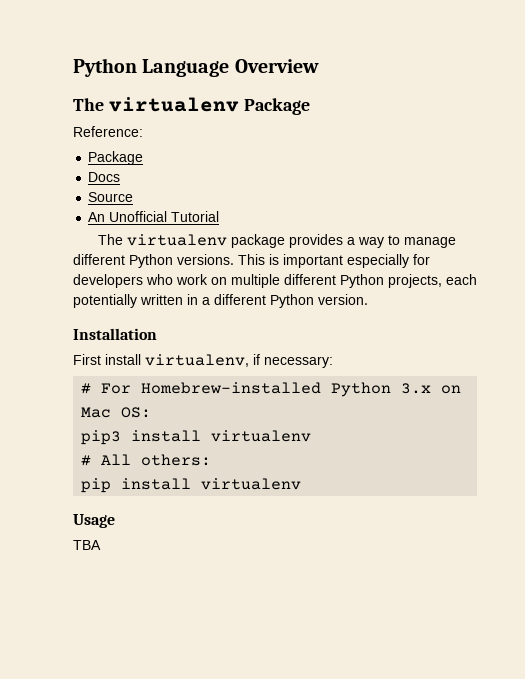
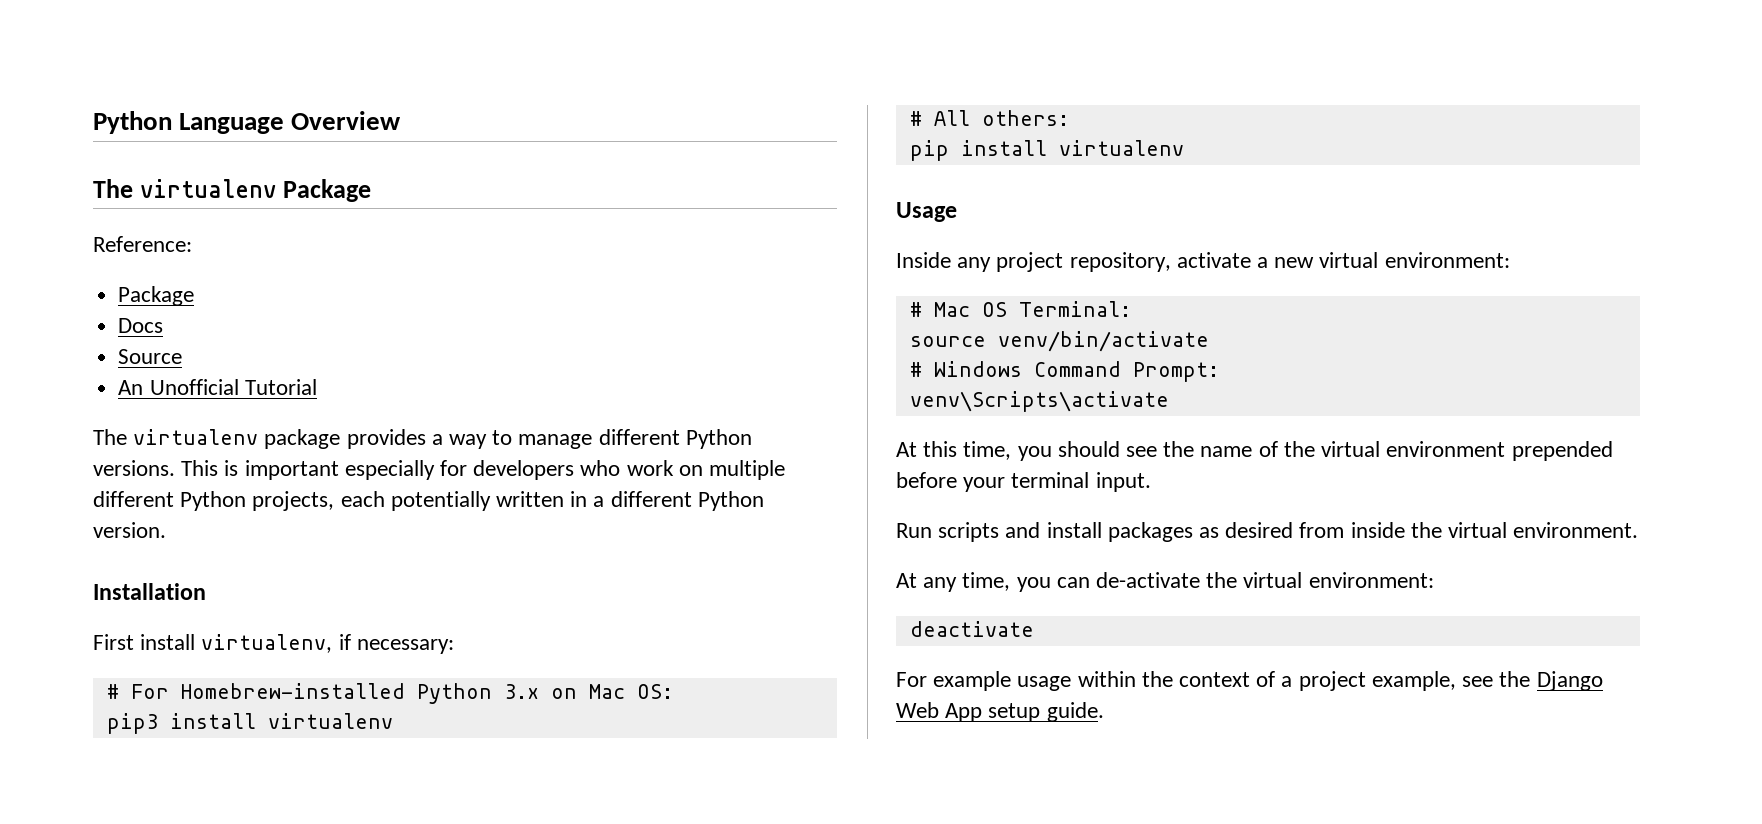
- TBA
+ Inside any project repository, activate a new virtual environment:
+ # Mac OS Terminal:
+ source venv/bin/activate
+ # Windows Command Prompt:
+ venv\Scripts\activate
+ At this time, you should see the name of the virtual environment prepended before your terminal input.
+ Run scripts and install packages as desired from inside the virtual environment.
+ At any time, you can de-activate the virtual environment:
+ deactivate
+ For example usage within the context of a project example, see the Django Web App setup guide.

